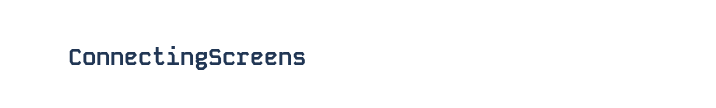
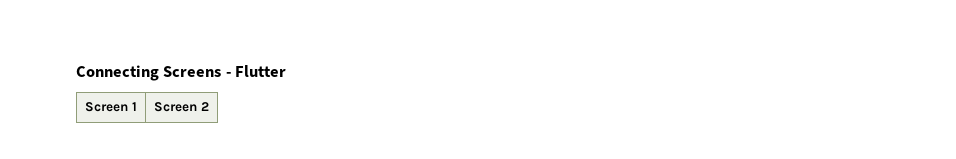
- ConnectingScreens
+ Connecting Screens - Flutter
+ Screen 1 | Screen 2

